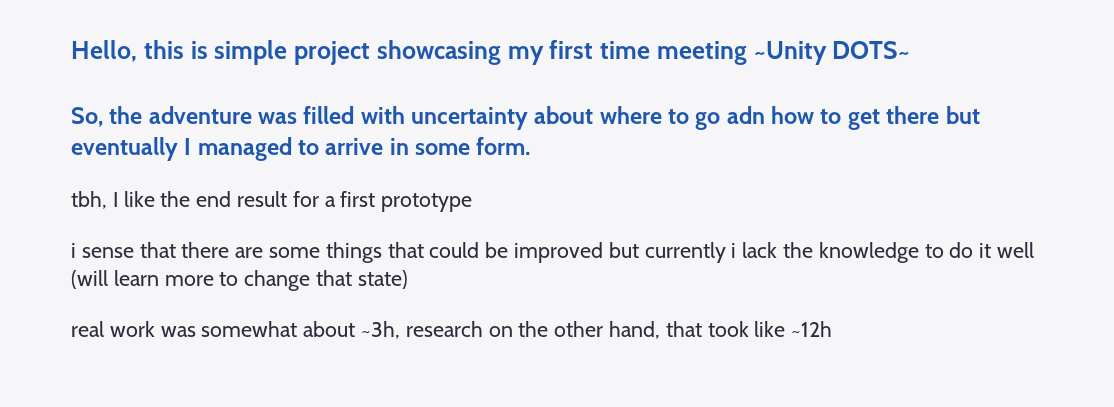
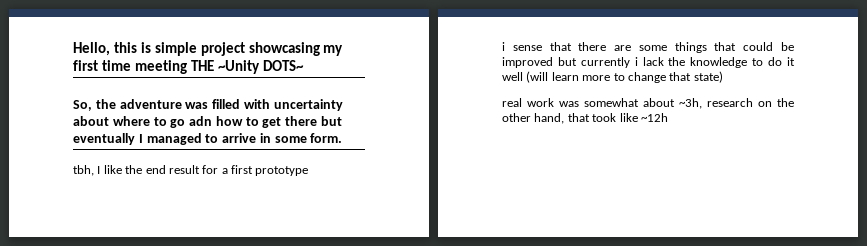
- Hello, this is simple project showcasing my first time meeting ~Unity DOTS~
+ Hello, this is simple project showcasing my first time meeting THE ~Unity DOTS~

